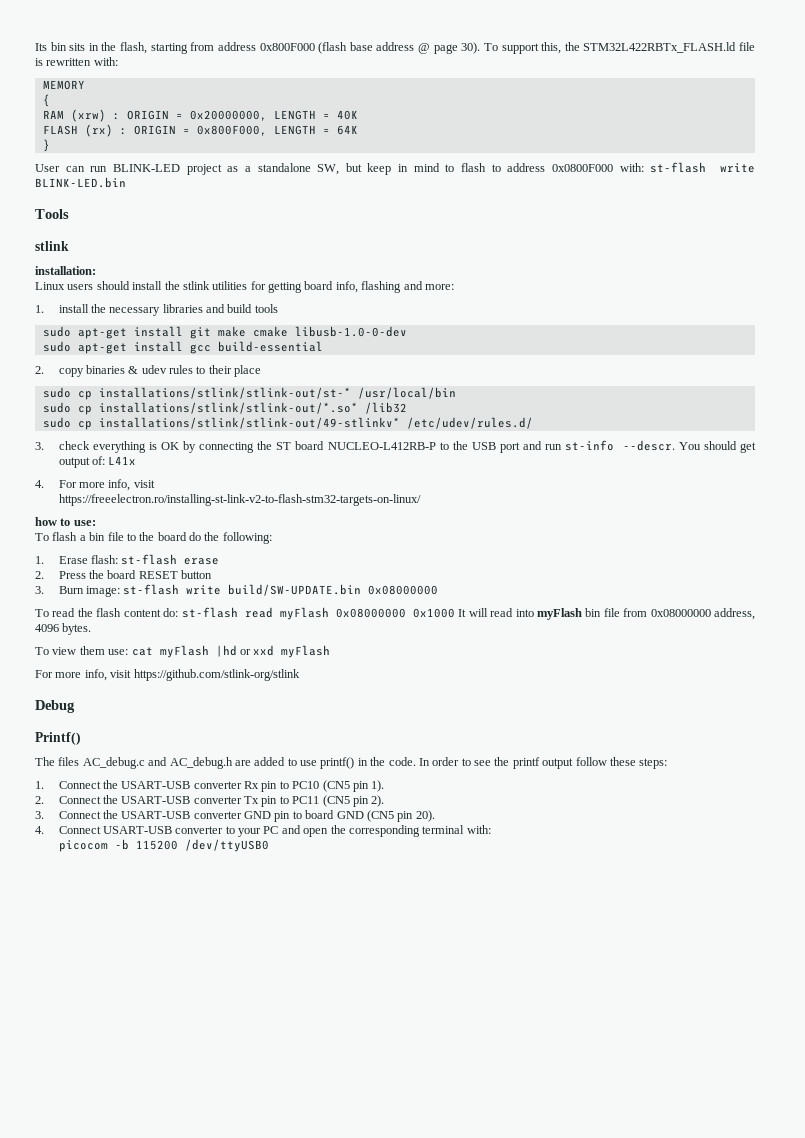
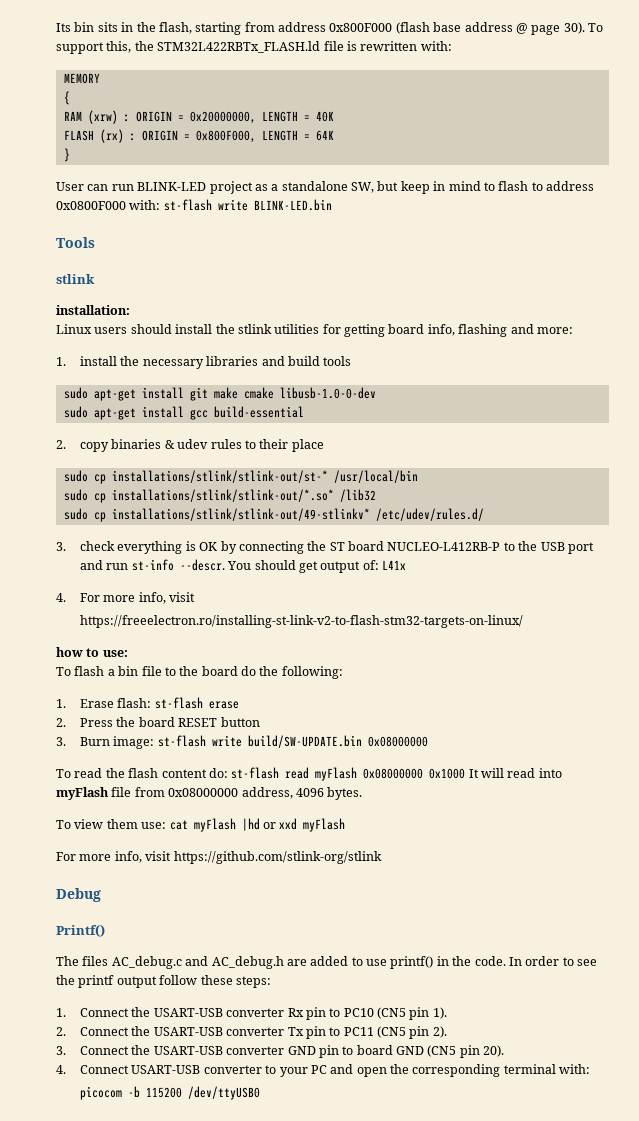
- To read the flash content do: st-flash read myFlash 0x08000000 0x1000 It will read into myFlash bin file from 0x08000000 address, 4096 bytes.
+ To read the flash content do: st-flash read myFlash 0x08000000 0x1000 It will read into myFlash file from 0x08000000 address, 4096 bytes.

